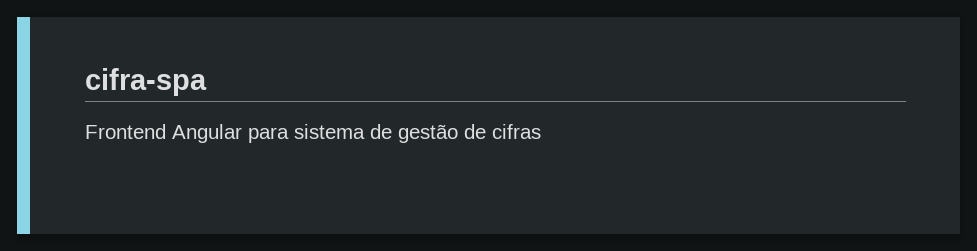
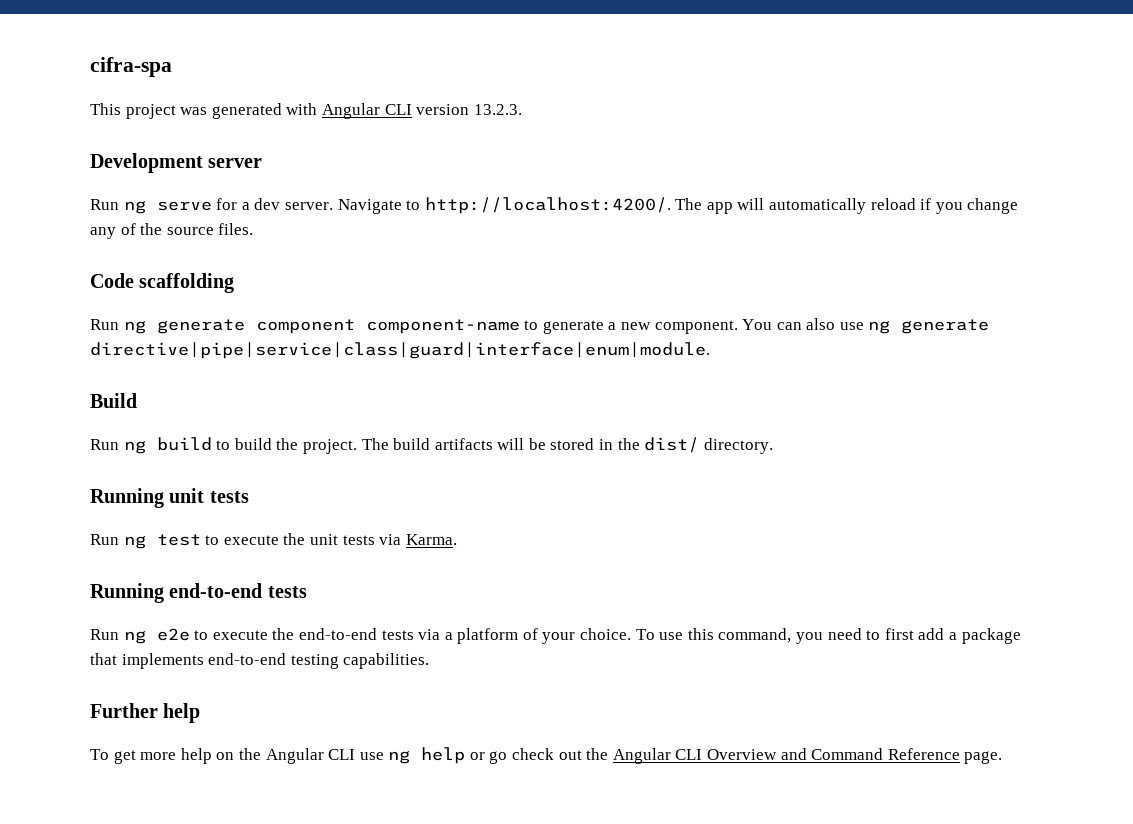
- Frontend Angular para sistema de gestão de cifras
+ This project was generated with Angular CLI version 13.2.3.
+ Development server
+ Run ng serve for a dev server. Navigate to http://localhost:4200/. The app will automatically reload if you change any of the source files.
+ Code scaffolding
+ Run ng generate component component-name to generate a new component. You can also use ng generate directive|pipe|service|class|guard|interface|enum|module.
+ Build
+ Run ng build to build the project. The build artifacts will be stored in the dist/ directory.
+ Running unit tests
+ Run ng test to execute the unit tests via Karma.
+ Running end-to-end tests
+ Run ng e2e to execute the end-to-end tests via a platform of your choice. To use this command, you need to first add a package that implements end-to-end testing capabilities.
+ Further help
+ To get more help on the Angular CLI use ng help or go check out the Angular CLI Overview and Command Reference page.

